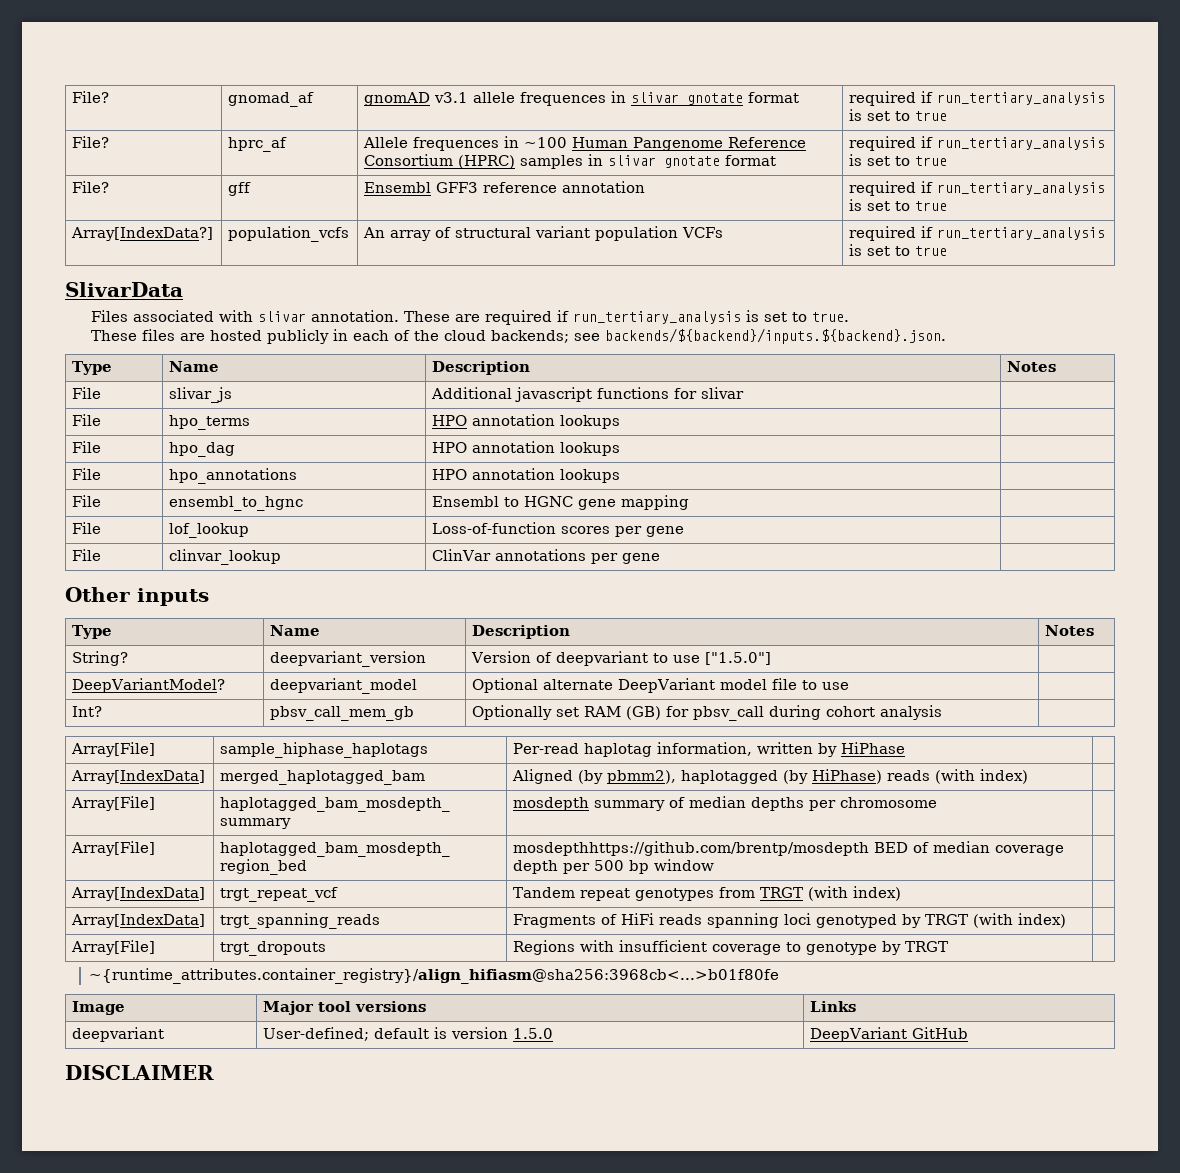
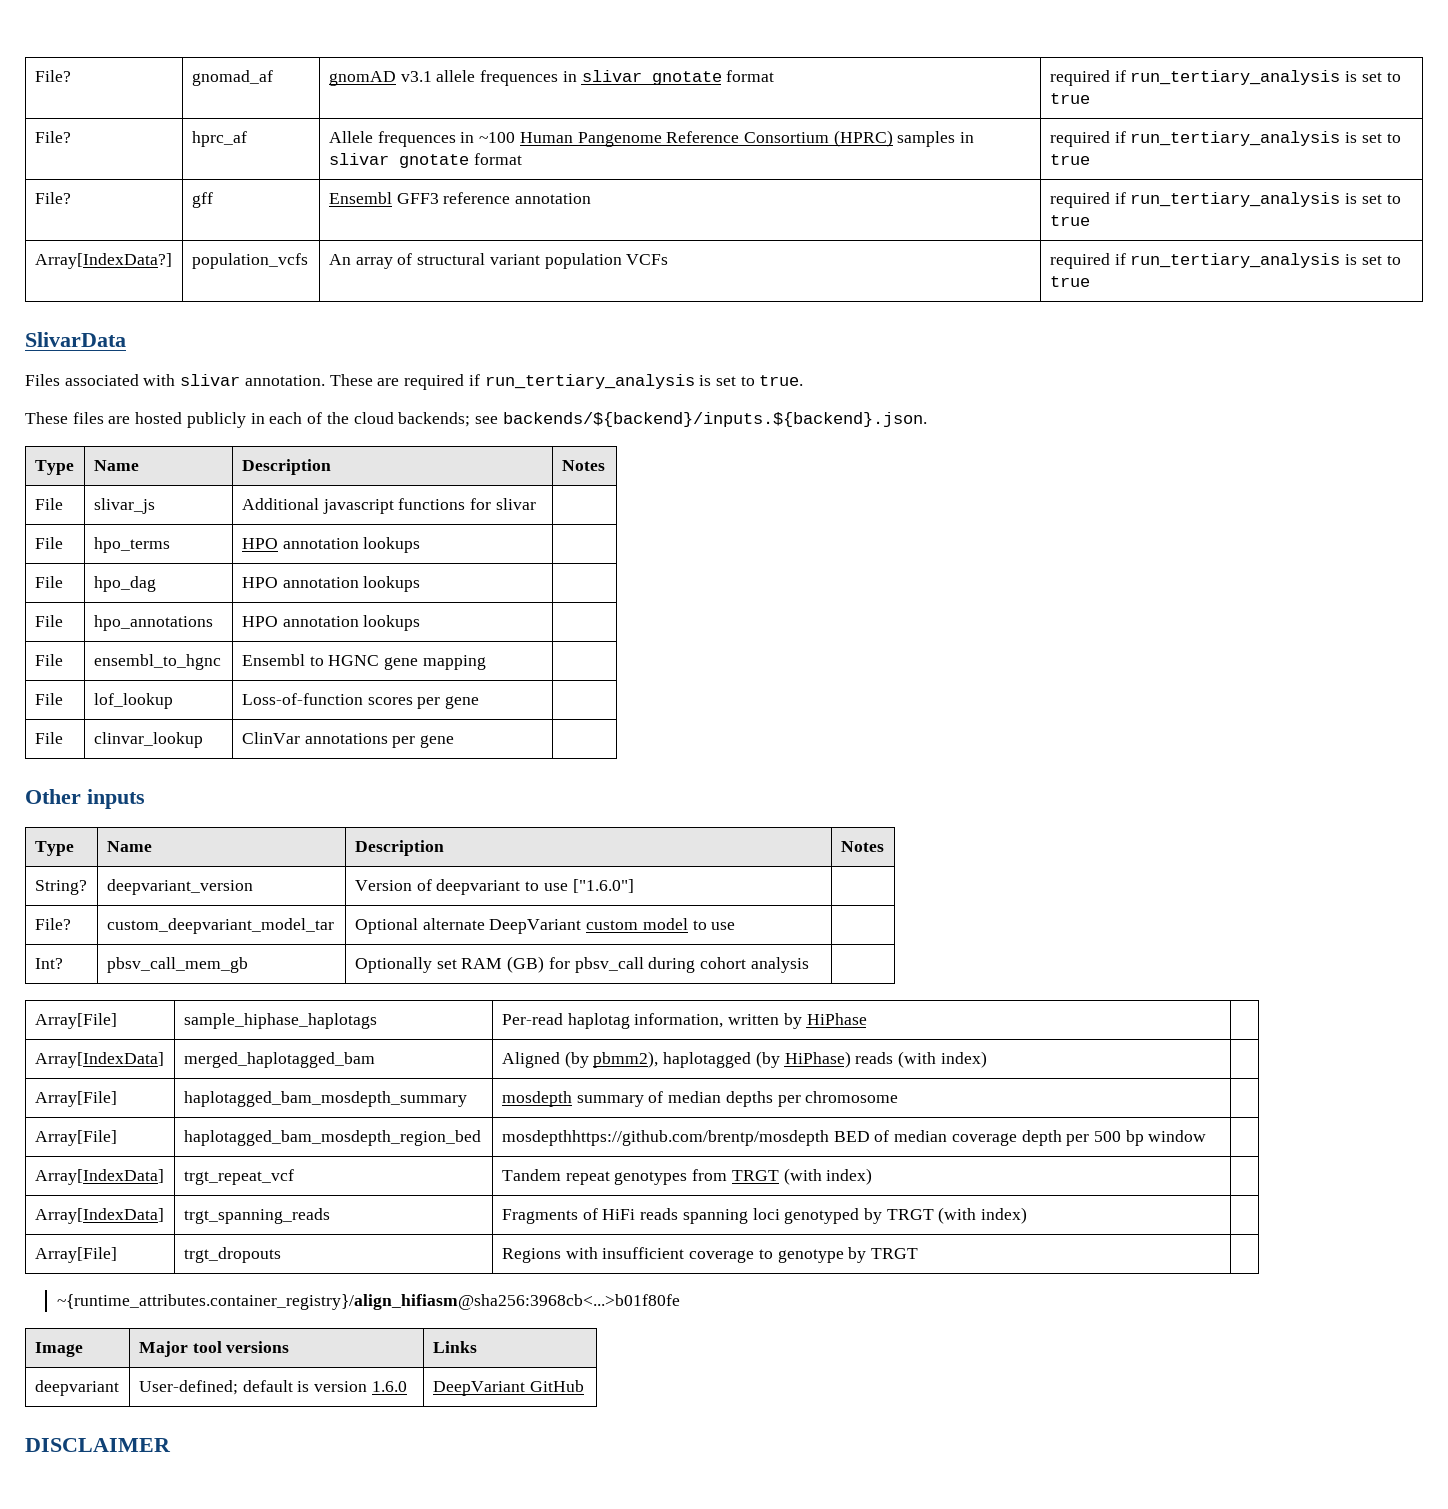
- String? | deepvariant_version | Version of deepvariant to use ["1.5.0"] |
- DeepVariantModel? | deepvariant_model | Optional alternate DeepVariant model file to use |
+ String? | deepvariant_version | Version of deepvariant to use ["1.6.0"] |
+ File? | custom_deepvariant_model_tar | Optional alternate DeepVariant custom model to use |
- deepvariant | User-defined; default is version 1.5.0 | DeepVariant GitHub
+ deepvariant | User-defined; default is version 1.6.0 | DeepVariant GitHub

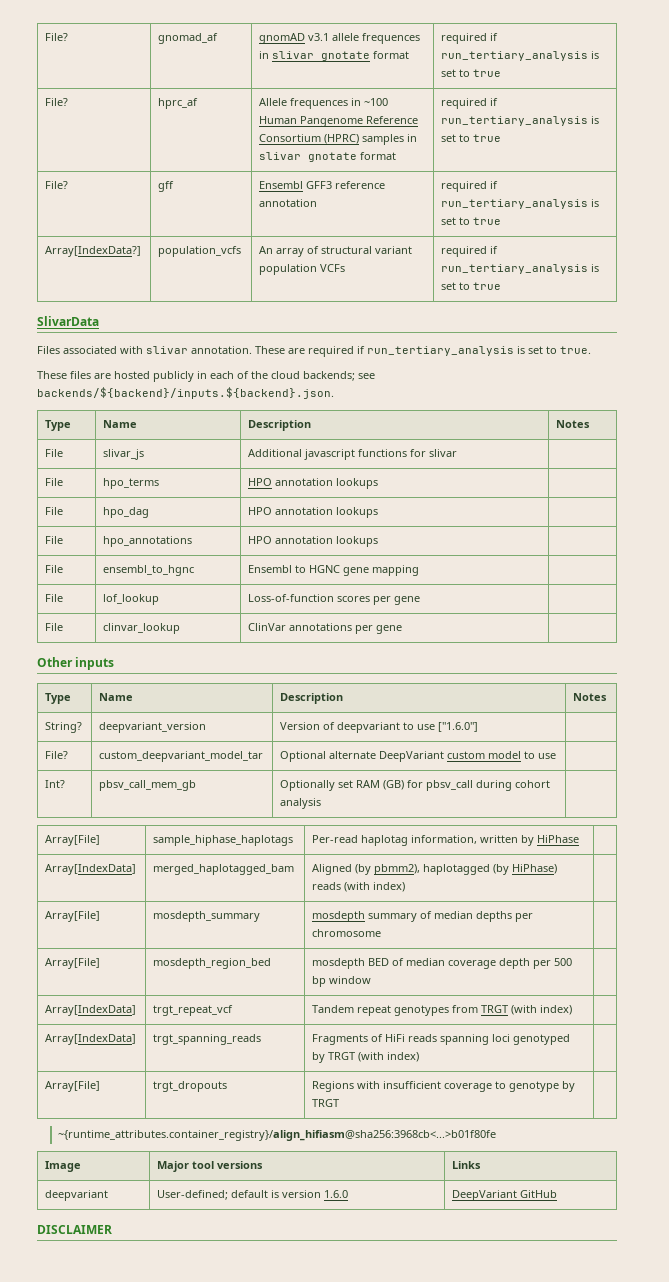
- Array[File] | haplotagged_bam_mosdepth_summary | mosdepth summary of median depths per chromosome |
+ Array[File] | mosdepth_summary | mosdepth summary of median depths per chromosome |
- Array[File] | haplotagged_bam_mosdepth_region_bed | mosdepthhttps://github.com/brentp/mosdepth BED of median coverage depth per 500 bp window |
+ Array[File] | mosdepth_region_bed | mosdepth BED of median coverage depth per 500 bp window |

